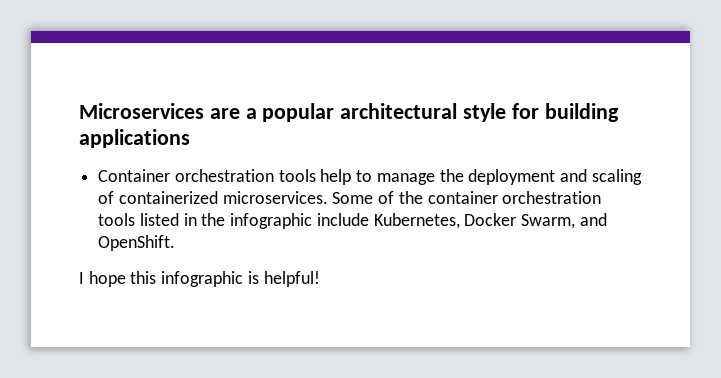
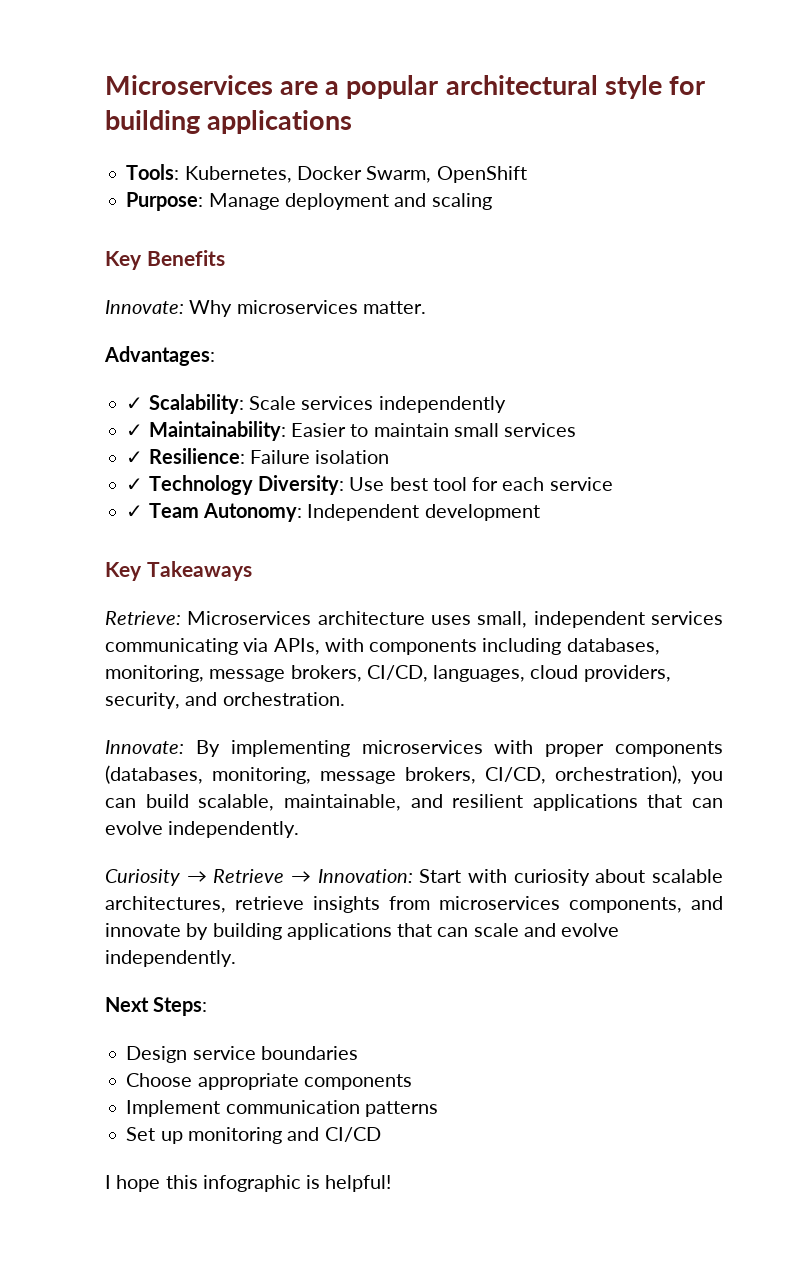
- Container orchestration tools help to manage the deployment and scaling of containerized microservices. Some of the container orchestration tools listed in the infographic include Kubernetes, Docker Swarm, and OpenShift.
+ Tools: Kubernetes, Docker Swarm, OpenShift
+ Purpose: Manage deployment and scaling
+ Key Benefits
+ Innovate: Why microservices matter.
+ Advantages:
+ ✓ Scalability: Scale services independently
+ ✓ Maintainability: Easier to maintain small services
+ ✓ Resilience: Failure isolation
+ ✓ Technology Diversity: Use best tool for each service
+ ✓ Team Autonomy: Independent development
+ Key Takeaways
+ Retrieve: Microservices architecture uses small, independent services communicating via APIs, with components including databases, monitoring, message brokers, CI/CD, languages, cloud providers, security, and orchestration.
+ Innovate: By implementing microservices with proper components (databases, monitoring, message brokers, CI/CD, orchestration), you can build scalable, maintainable, and resilient applications that can evolve independently.
+ Curiosity → Retrieve → Innovation: Start with curiosity about scalable architectures, retrieve insights from microservices components, and innovate by building applications that can scale and evolve independently.
+ Next Steps:
+ Design service boundaries
+ Choose appropriate components
+ Implement communication patterns
+ Set up monitoring and CI/CD

